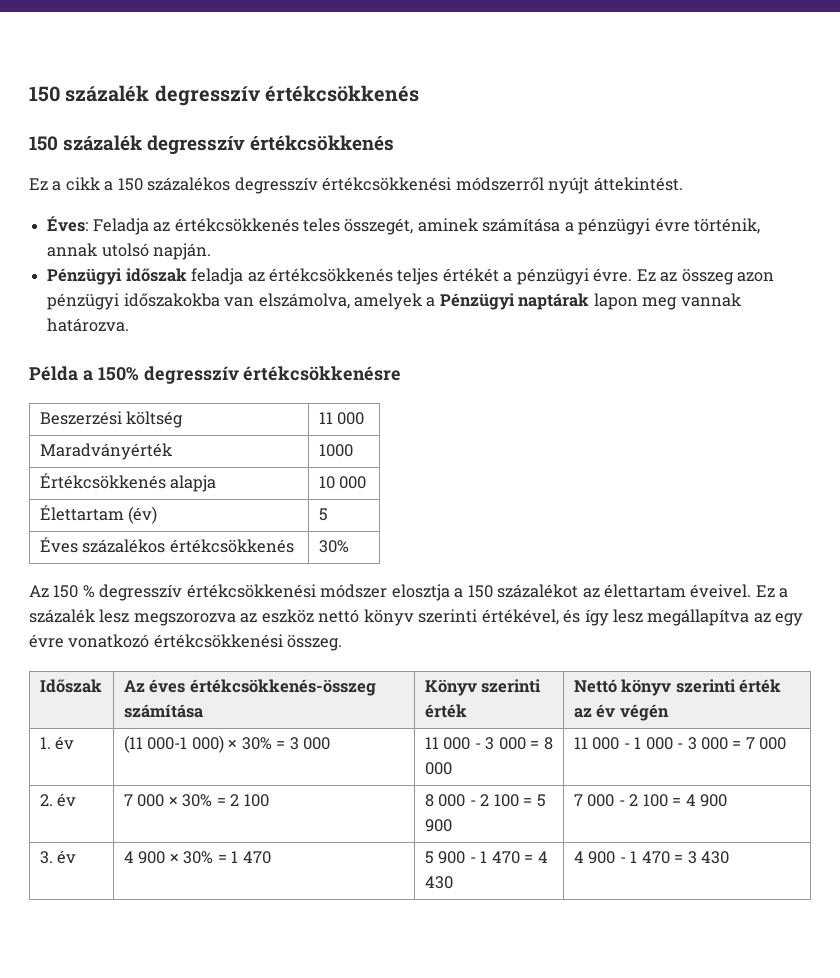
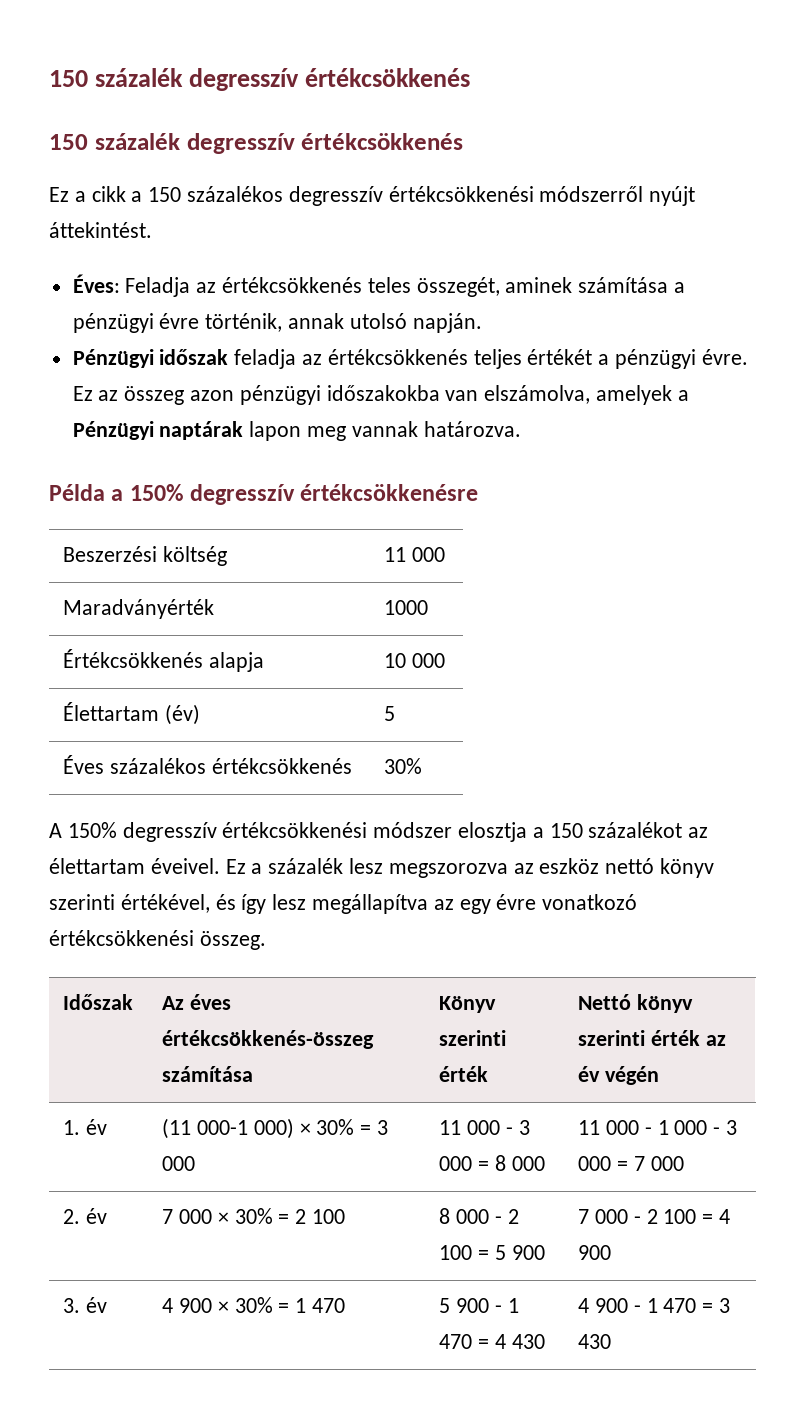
- Az 150 % degresszív értékcsökkenési módszer elosztja a 150 százalékot az élettartam éveivel.
+ A 150% degresszív értékcsökkenési módszer elosztja a 150 százalékot az élettartam éveivel.

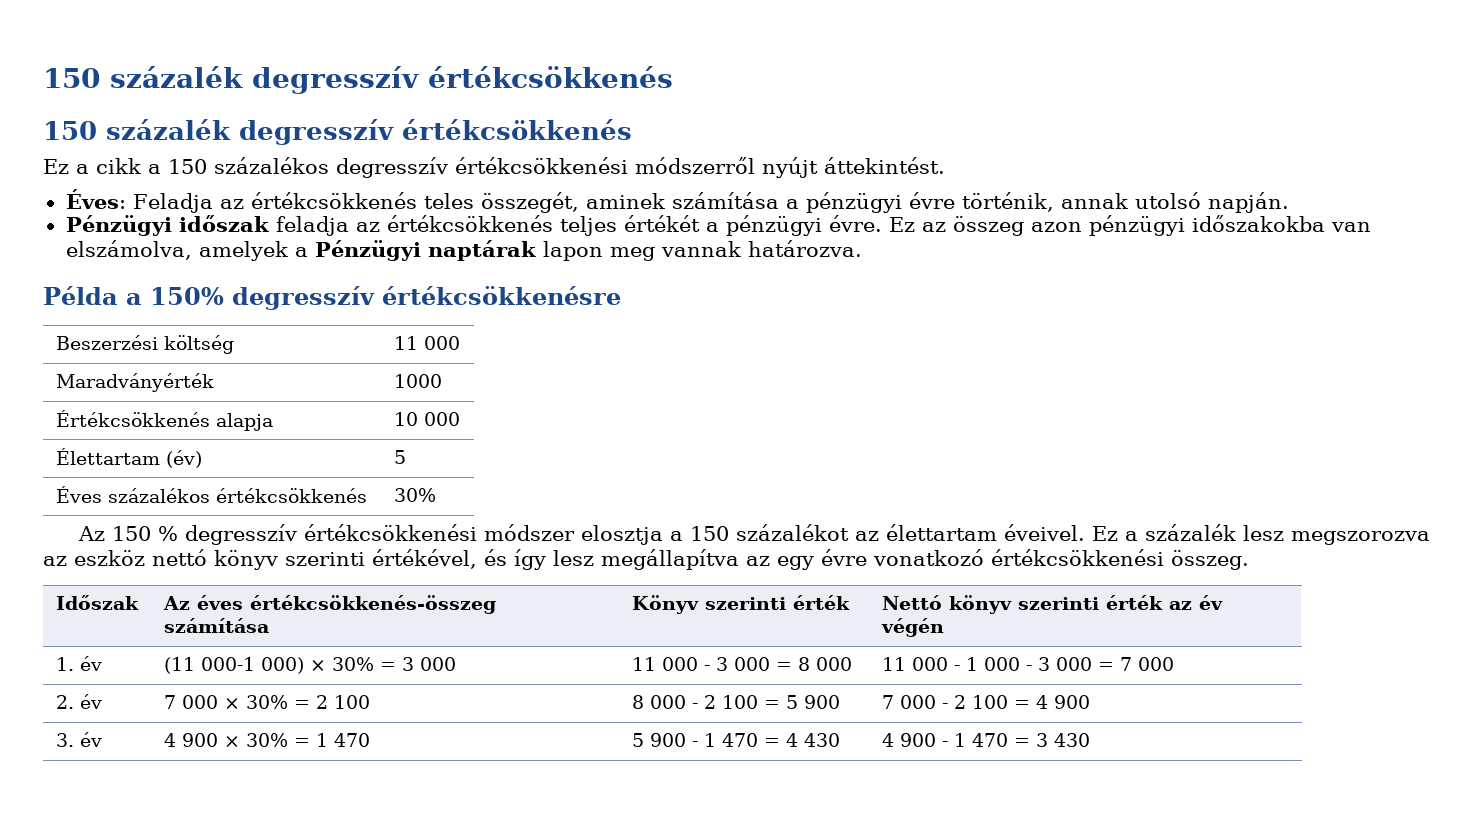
- A 150% degresszív értékcsökkenési módszer elosztja a 150 százalékot az élettartam éveivel.
+ Az 150 % degresszív értékcsökkenési módszer elosztja a 150 százalékot az élettartam éveivel.

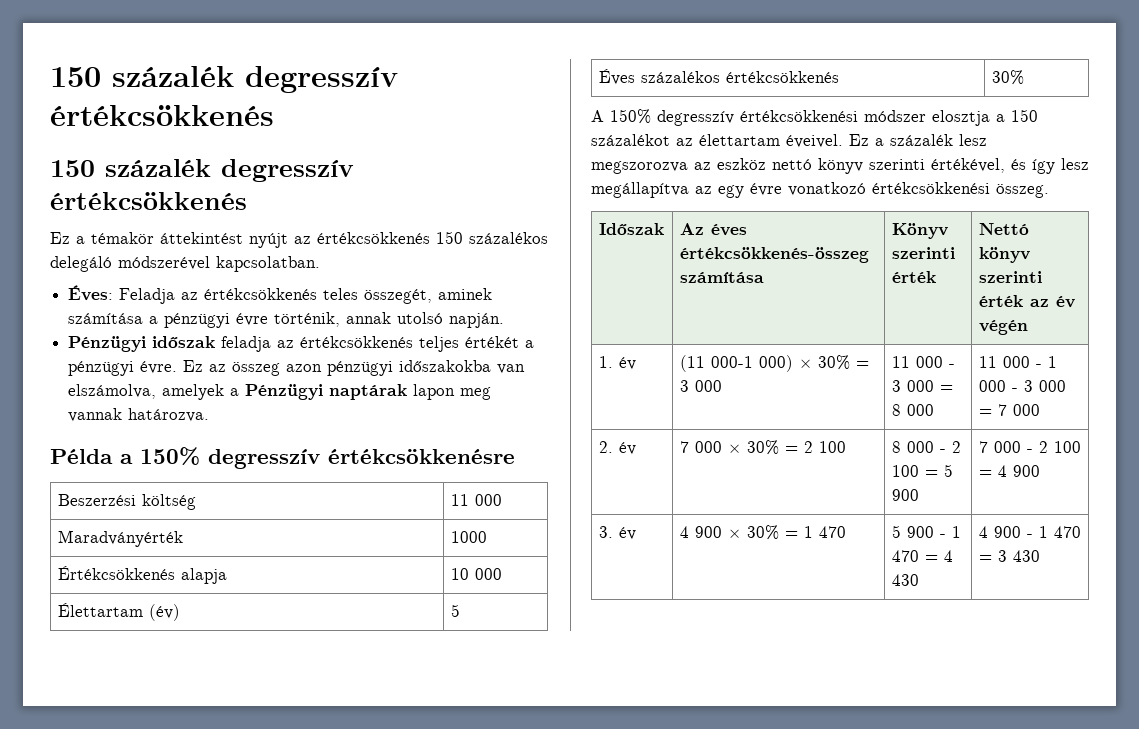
- Ez a cikk a 150 százalékos degresszív értékcsökkenési módszerről nyújt áttekintést.
+ Ez a témakör áttekintést nyújt az értékcsökkenés 150 százalékos delegáló módszerével kapcsolatban.
- Az 150 % degresszív értékcsökkenési módszer elosztja a 150 százalékot az élettartam éveivel.
+ A 150% degresszív értékcsökkenési módszer elosztja a 150 százalékot az élettartam éveivel.

